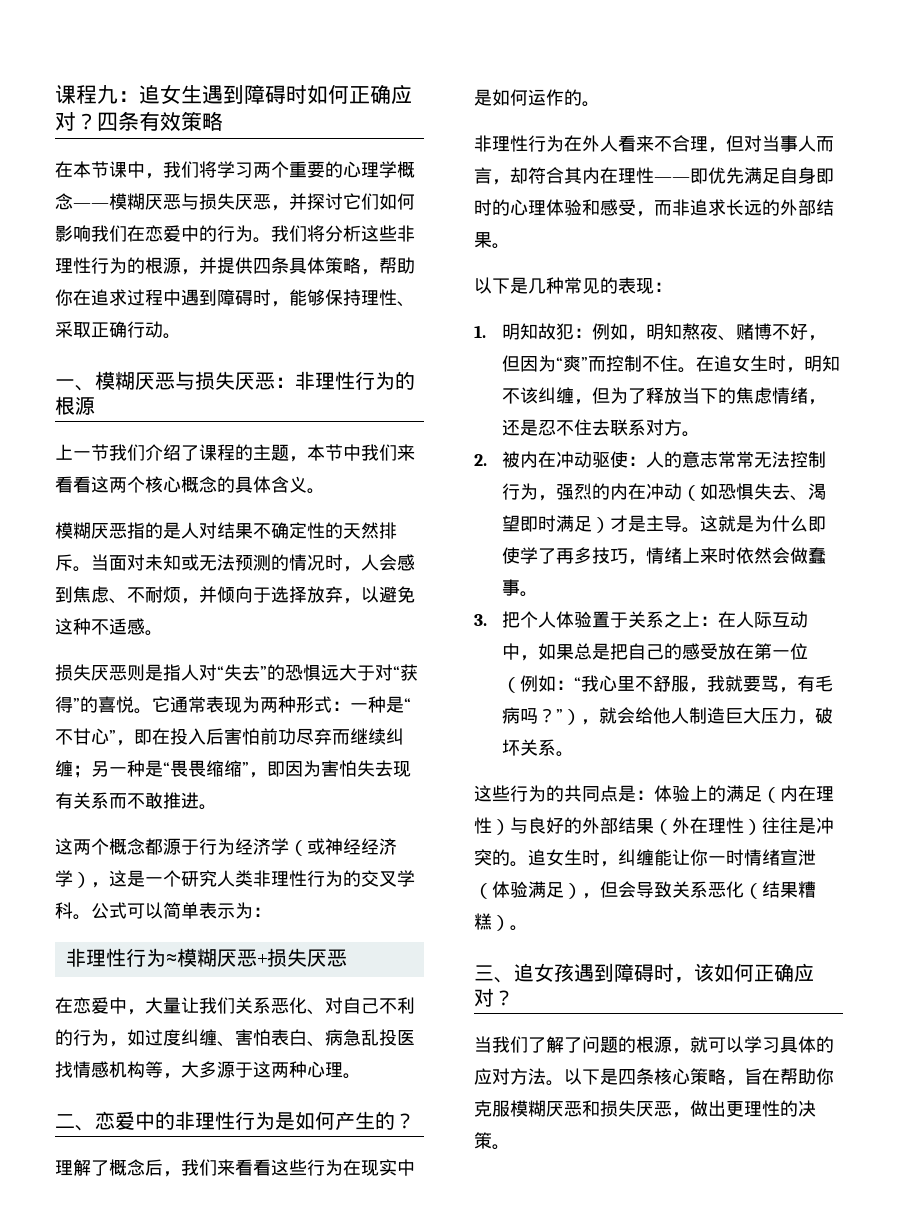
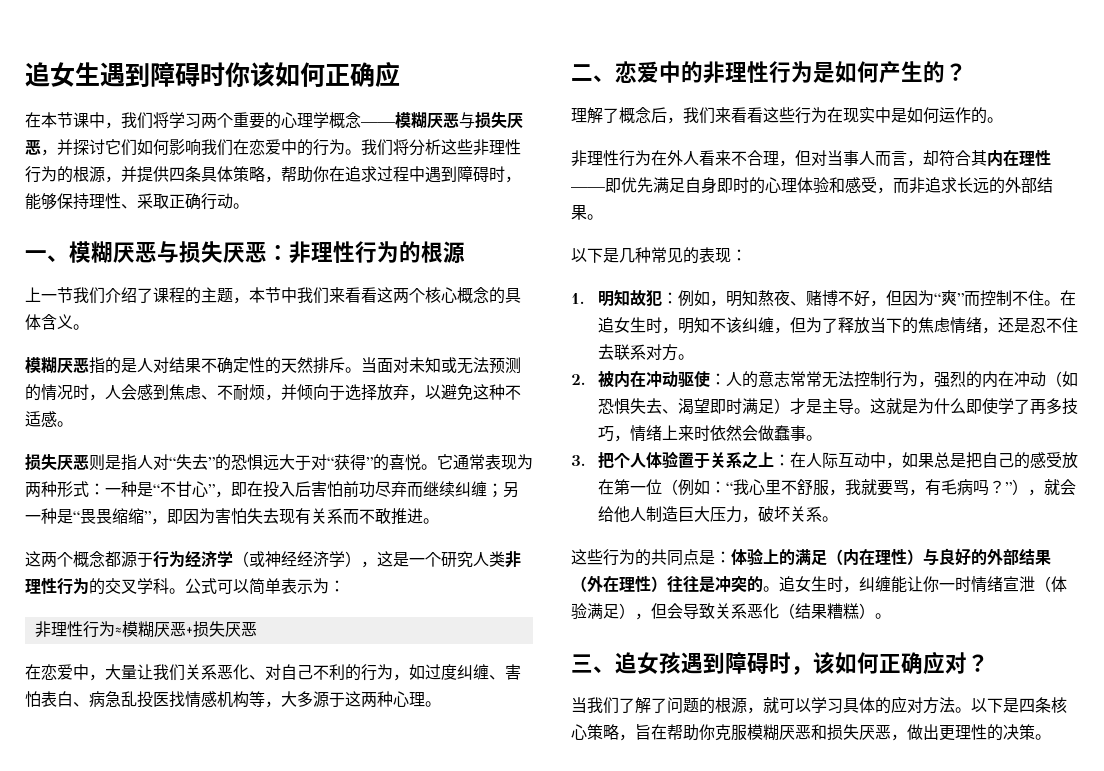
- 课程九：追女生遇到障碍时如何正确应对？四条有效策略
+ 追女生遇到障碍时你该如何正确应

